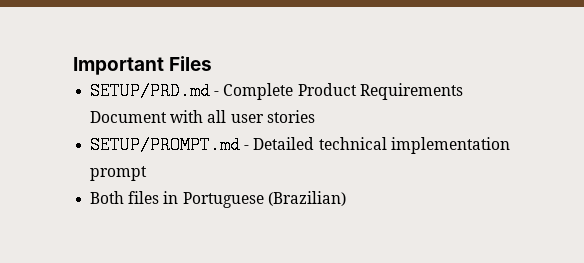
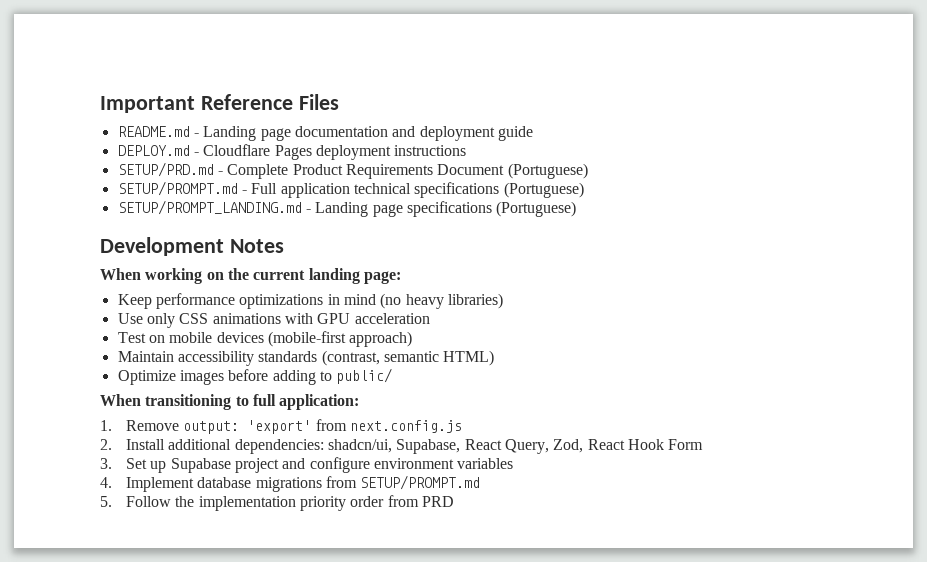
- Important Files
+ Important Reference Files
+ README.md - Landing page documentation and deployment guide
+ DEPLOY.md - Cloudflare Pages deployment instructions
- SETUP/PRD.md - Complete Product Requirements Document with all user stories
- SETUP/PROMPT.md - Detailed technical implementation prompt
- Both files in Portuguese (Brazilian)
+ SETUP/PRD.md - Complete Product Requirements Document (Portuguese)
+ SETUP/PROMPT.md - Full application technical specifications (Portuguese)
+ SETUP/PROMPT_LANDING.md - Landing page specifications (Portuguese)
+ Development Notes
+ When working on the current landing page:
+ Keep performance optimizations in mind (no heavy libraries)
+ Use only CSS animations with GPU acceleration
+ Test on mobile devices (mobile-first approach)
+ Maintain accessibility standards (contrast, semantic HTML)
+ Optimize images before adding to public/
+ When transitioning to full application:
+ 1. Remove output: 'export' from next.config.js
+ 2. Install additional dependencies: shadcn/ui, Supabase, React Query, Zod, React Hook Form
+ 3. Set up Supabase project and configure environment variables
+ 4. Implement database migrations from SETUP/PROMPT.md
+ 5. Follow the implementation priority order from PRD

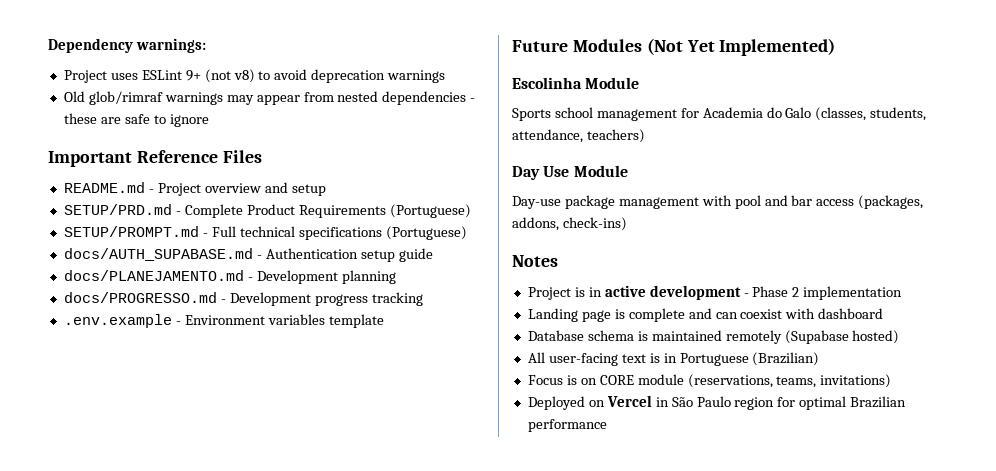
+ Dependency warnings:
+ Project uses ESLint 9+ (not v8) to avoid deprecation warnings
+ Old glob/rimraf warnings may appear from nested dependencies - these are safe to ignore
- README.md - Landing page documentation and deployment guide
- DEPLOY.md - Cloudflare Pages deployment instructions
+ README.md - Project overview and setup
- SETUP/PRD.md - Complete Product Requirements Document (Portuguese)
+ SETUP/PRD.md - Complete Product Requirements (Portuguese)
- SETUP/PROMPT.md - Full application technical specifications (Portuguese)
+ SETUP/PROMPT.md - Full technical specifications (Portuguese)
- SETUP/PROMPT_LANDING.md - Landing page specifications (Portuguese)
- Development Notes
- When working on the current landing page:
- Keep performance optimizations in mind (no heavy libraries)
- Use only CSS animations with GPU acceleration
- Test on mobile devices (mobile-first approach)
- Maintain accessibility standards (contrast, semantic HTML)
- Optimize images before adding to public/
- When transitioning to full application:
- 1. Remove output: 'export' from next.config.js
- 2. Install additional dependencies: shadcn/ui, Supabase, React Query, Zod, React Hook Form
- 3. Set up Supabase project and configure environment variables
- 4. Implement database migrations from SETUP/PROMPT.md
- 5. Follow the implementation priority order from PRD
+ docs/AUTH_SUPABASE.md - Authentication setup guide
+ docs/PLANEJAMENTO.md - Development planning
+ docs/PROGRESSO.md - Development progress tracking
+ .env.example - Environment variables template
+ Future Modules (Not Yet Implemented)
+ Escolinha Module
+ Sports school management for Academia do Galo (classes, students, attendance, teachers)
+ Day Use Module
+ Day-use package management with pool and bar access (packages, addons, check-ins)
+ Notes
+ Project is in active development - Phase 2 implementation
+ Landing page is complete and can coexist with dashboard
+ Database schema is maintained remotely (Supabase hosted)
+ All user-facing text is in Portuguese (Brazilian)
+ Focus is on CORE module (reservations, teams, invitations)
+ Deployed on Vercel in São Paulo region for optimal Brazilian performance

